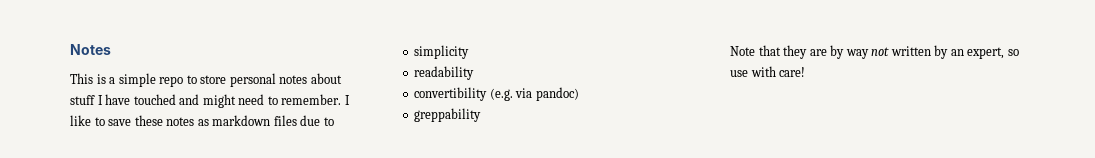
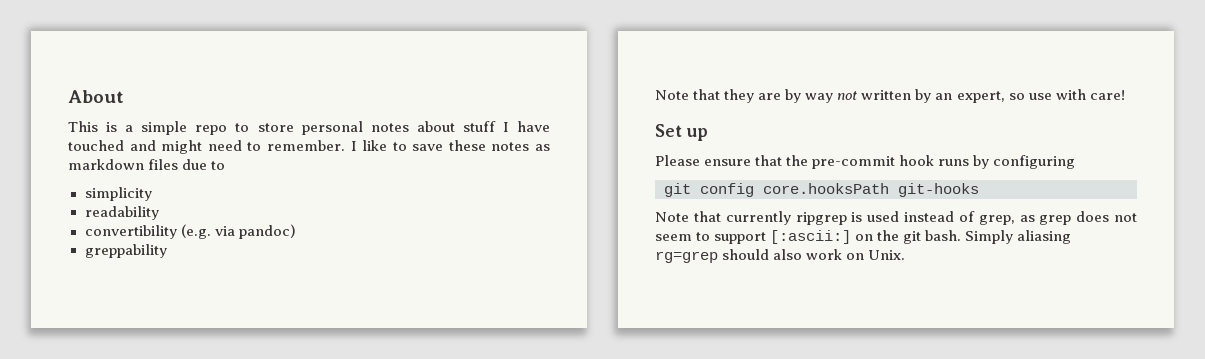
- Notes
+ About
+ Set up
+ Please ensure that the pre-commit hook runs by configuring
+ git config core.hooksPath git-hooks
+ Note that currently ripgrep is used instead of grep, as grep does not seem to support [:ascii:] on the git bash. Simply aliasing rg=grep should also work on Unix.

